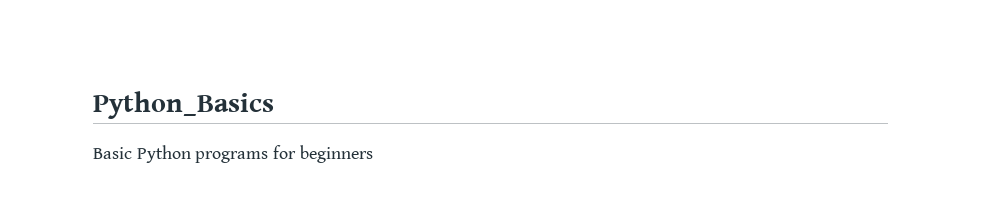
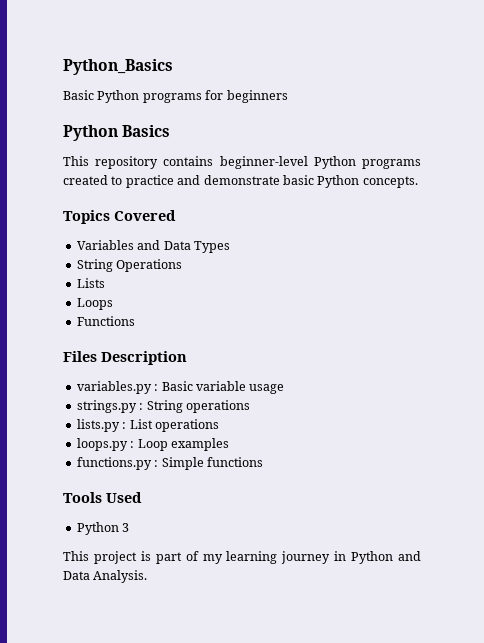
+ Python Basics
+ This repository contains beginner-level Python programs created to practice and demonstrate basic Python concepts.
+ Topics Covered
+ Variables and Data Types
+ String Operations
+ Lists
+ Loops
+ Functions
+ Files Description
+ variables.py : Basic variable usage
+ strings.py : String operations
+ lists.py : List operations
+ loops.py : Loop examples
+ functions.py : Simple functions
+ Tools Used
+ Python 3
+ This project is part of my learning journey in Python and Data Analysis.

